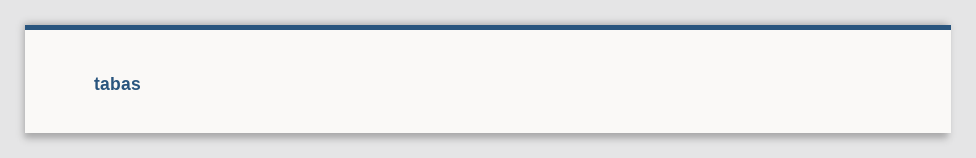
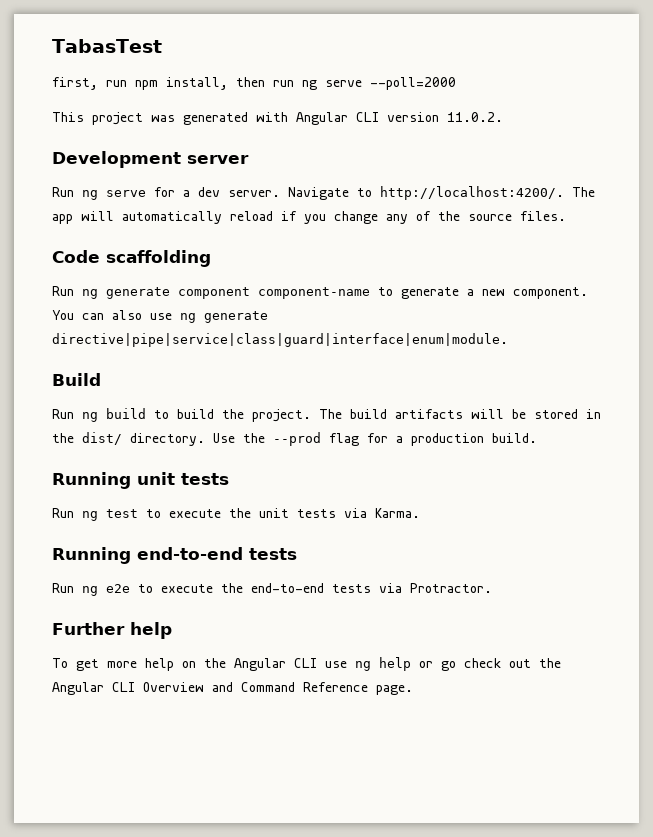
- tabas
+ TabasTest
+ first, run npm install, then run ng serve --poll=2000
+ This project was generated with Angular CLI version 11.0.2.
+ Development server
+ Run ng serve for a dev server. Navigate to http://localhost:4200/. The app will automatically reload if you change any of the source files.
+ Code scaffolding
+ Run ng generate component component-name to generate a new component. You can also use ng generate directive|pipe|service|class|guard|interface|enum|module.
+ Build
+ Run ng build to build the project. The build artifacts will be stored in the dist/ directory. Use the --prod flag for a production build.
+ Running unit tests
+ Run ng test to execute the unit tests via Karma.
+ Running end-to-end tests
+ Run ng e2e to execute the end-to-end tests via Protractor.
+ Further help
+ To get more help on the Angular CLI use ng help or go check out the Angular CLI Overview and Command Reference page.

